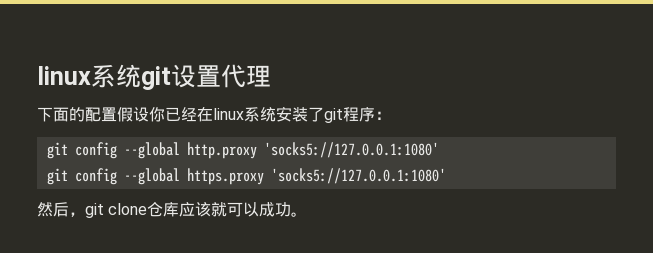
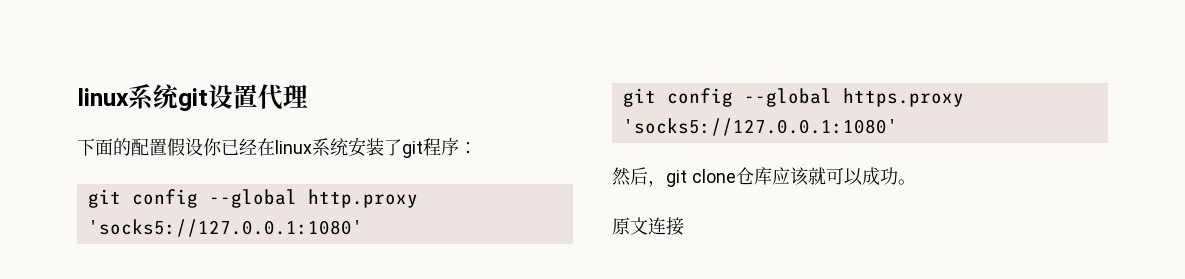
+ 原文连接

